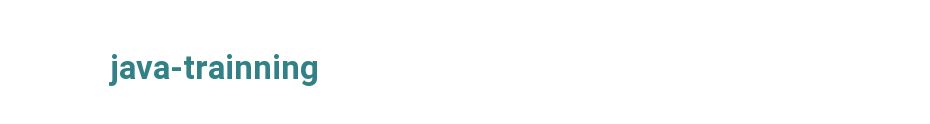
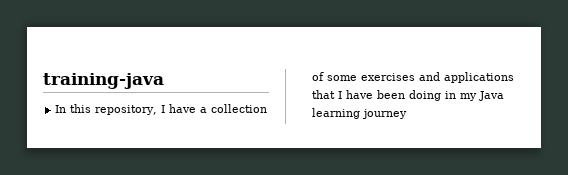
- java-trainning
+ training-java
+ In this repository, I have a collection of some exercises and applications that I have been doing in my Java learning journey

